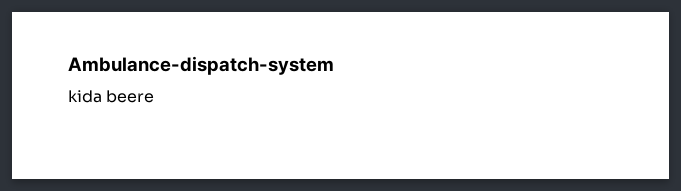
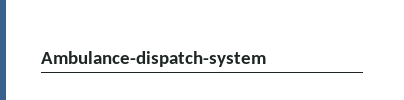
- kida beere

